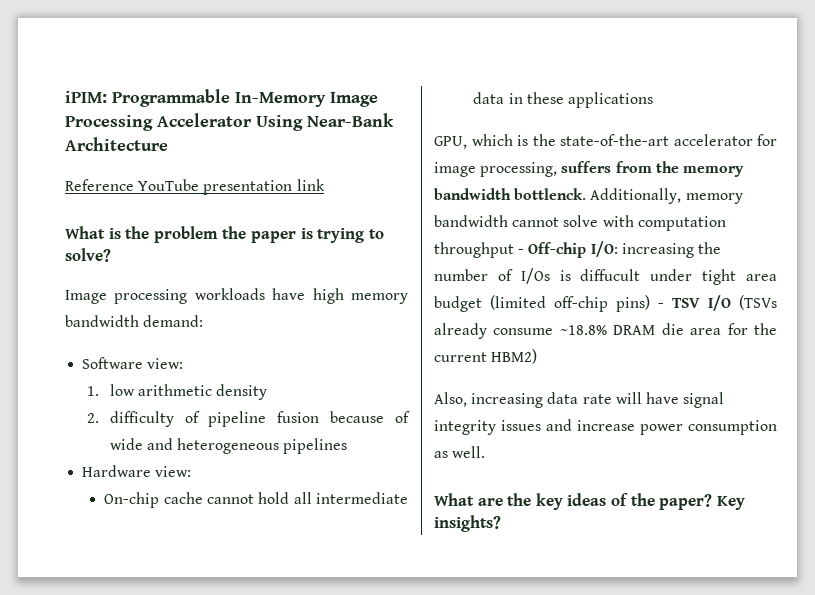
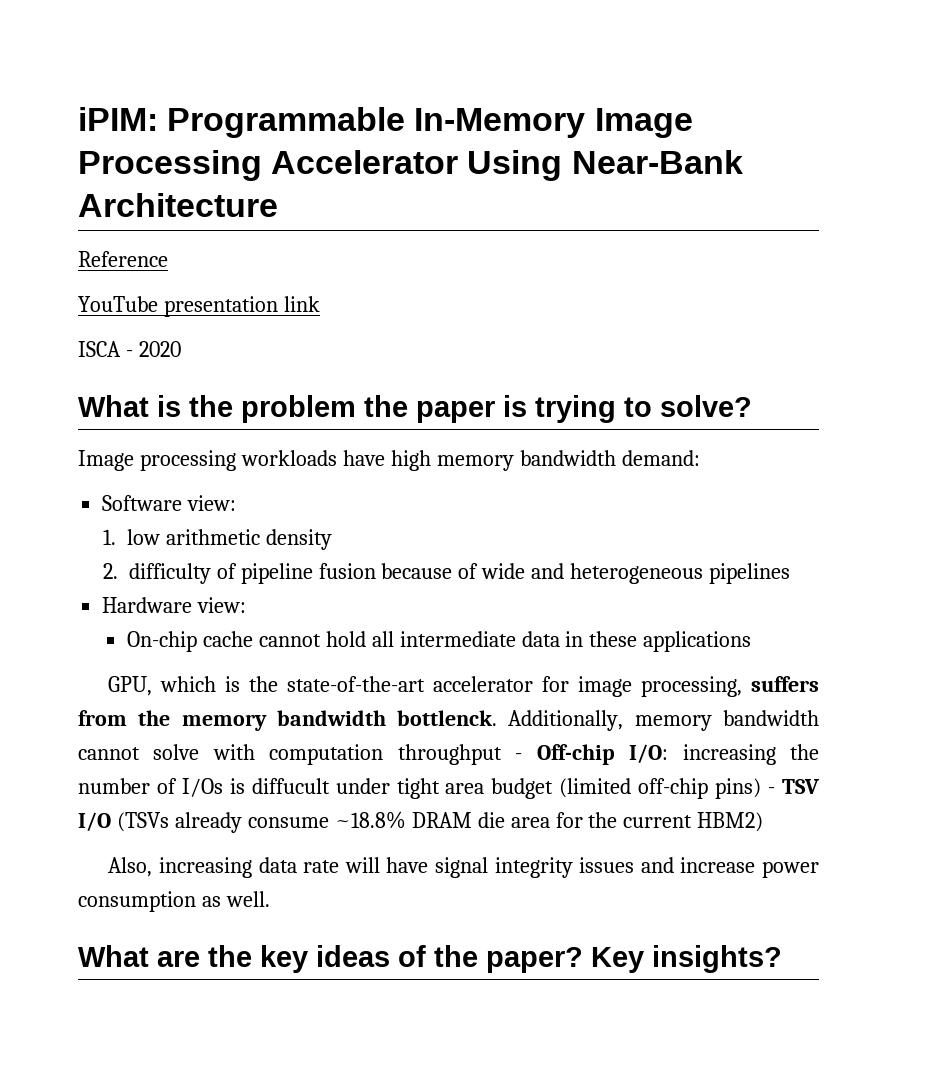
- Reference YouTube presentation link
+ Reference
+ YouTube presentation link
+ ISCA - 2020

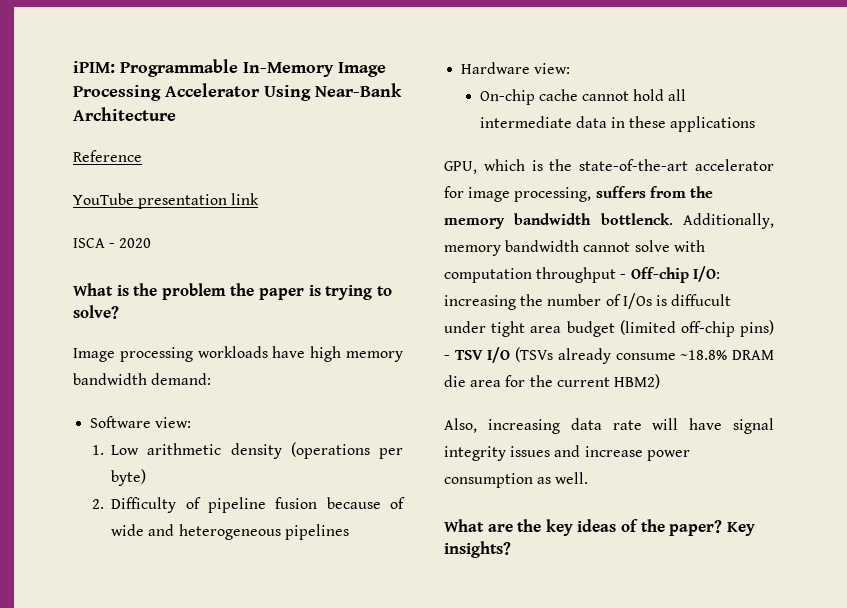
- 1. low arithmetic density
+ 1. Low arithmetic density (operations per byte)
- 2. difficulty of pipeline fusion because of wide and heterogeneous pipelines
+ 2. Difficulty of pipeline fusion because of wide and heterogeneous pipelines

